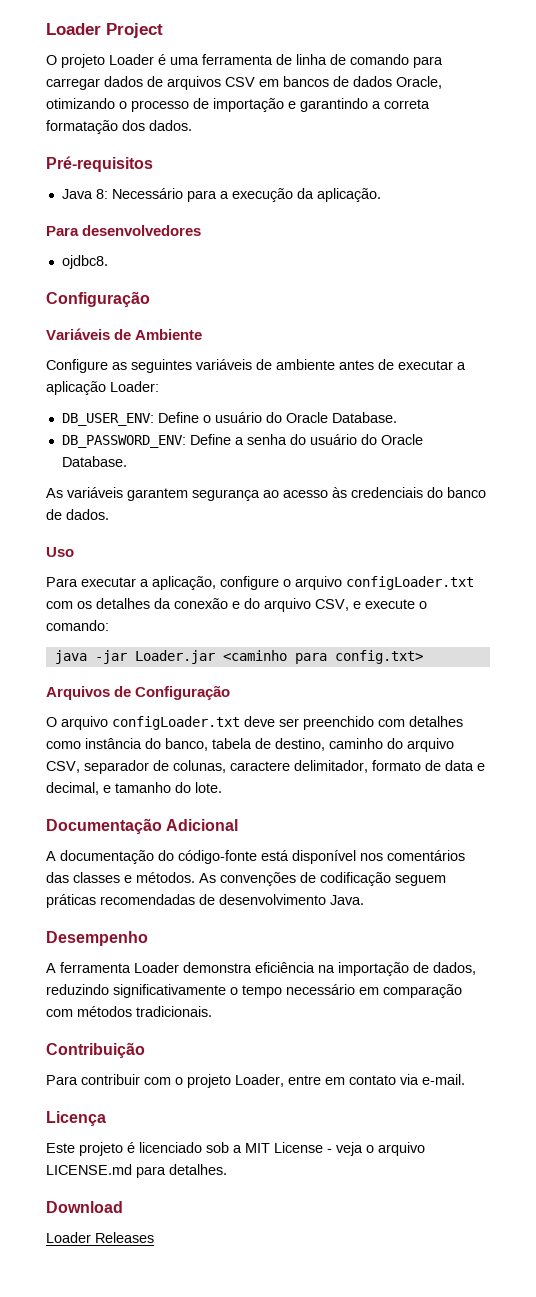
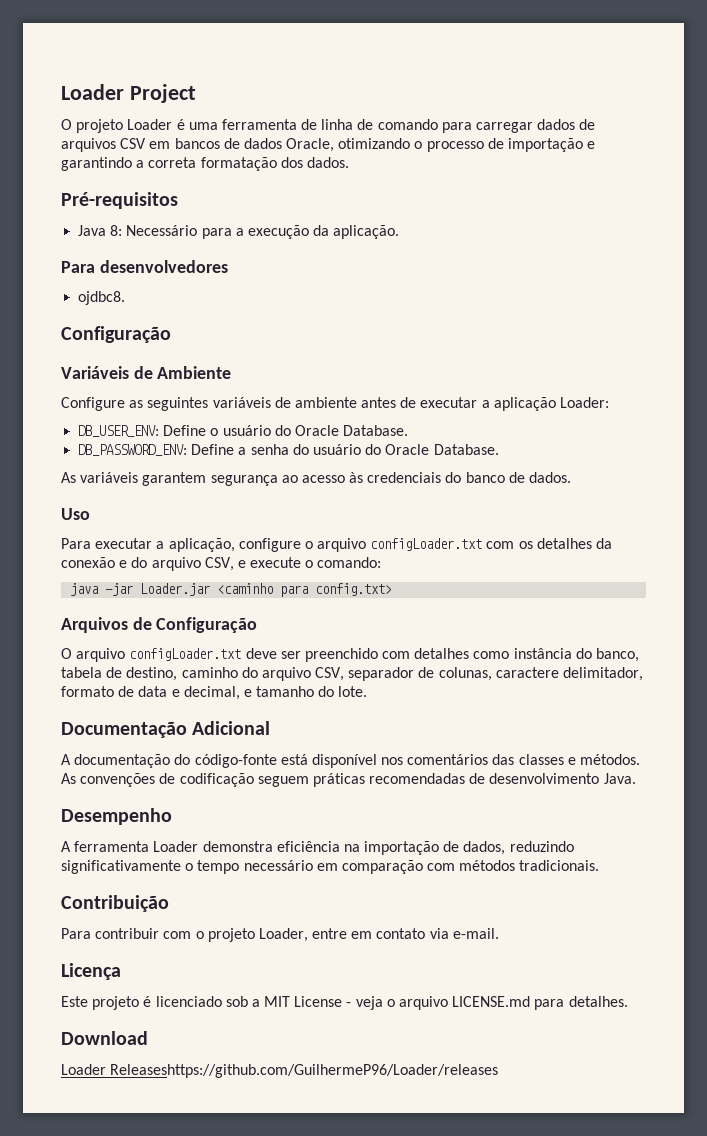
- Loader Releases
+ Loader Releaseshttps://github.com/GuilhermeP96/Loader/releases

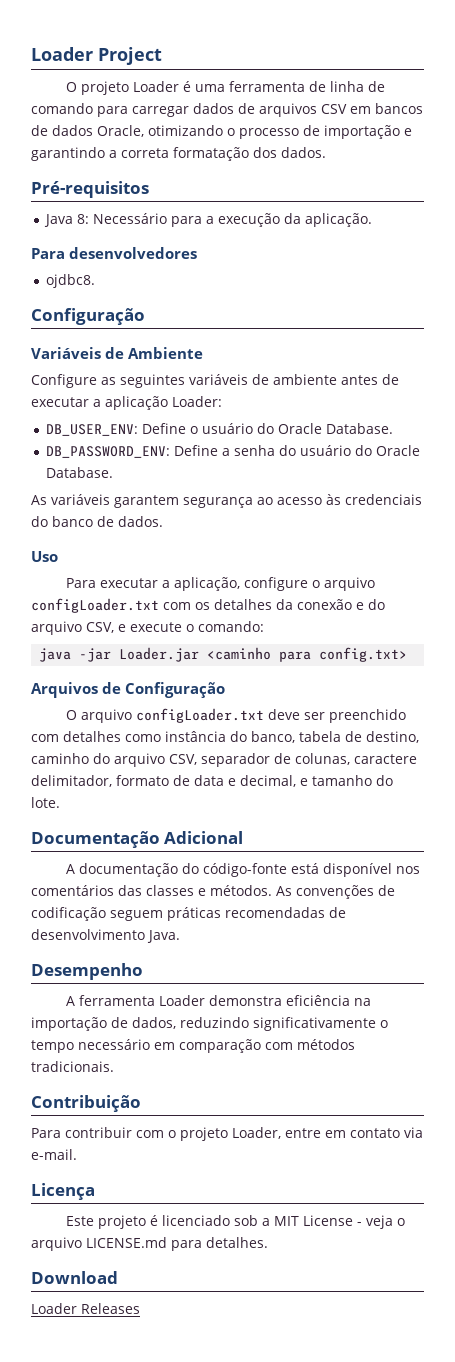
- Loader Releaseshttps://github.com/GuilhermeP96/Loader/releases
+ Loader Releases

